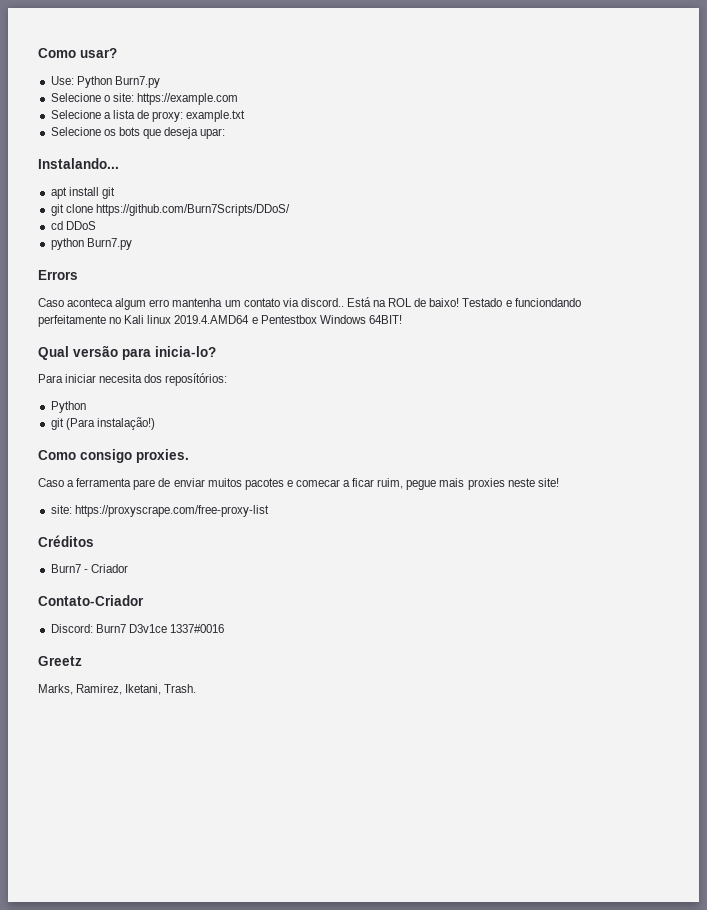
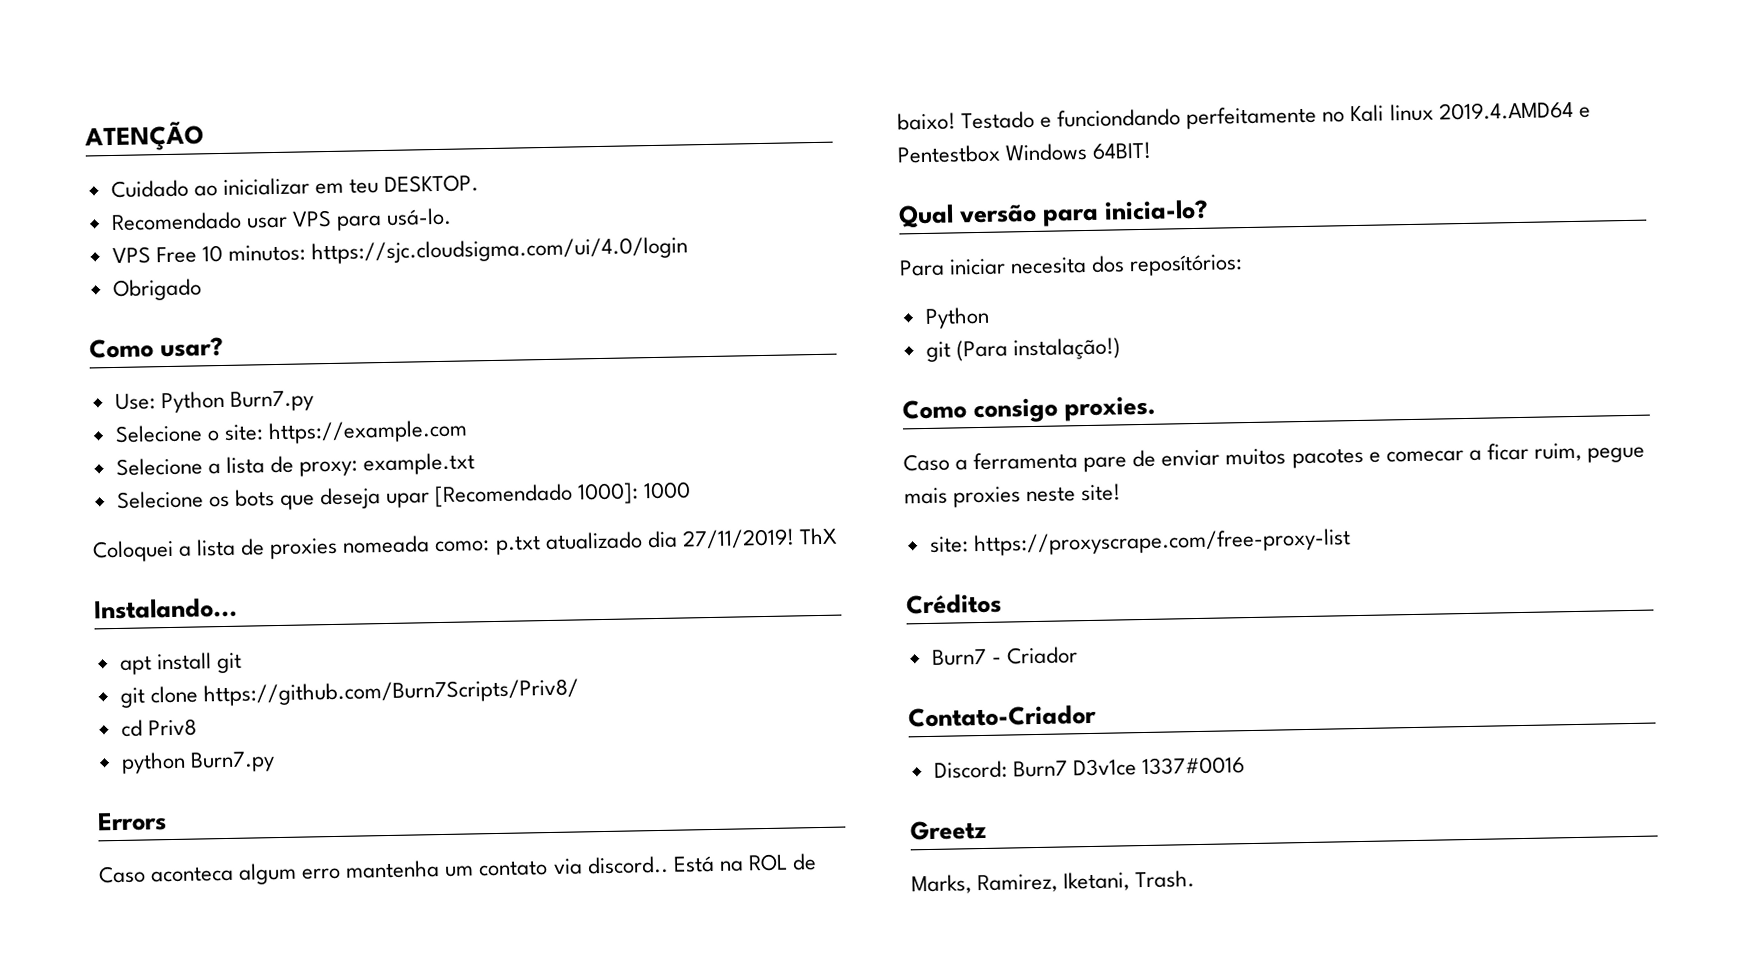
+ ATENÇÃO
+ Cuidado ao inicializar em teu DESKTOP.
+ Recomendado usar VPS para usá-lo.
+ VPS Free 10 minutos: https://sjc.cloudsigma.com/ui/4.0/login
+ Obrigado
- Selecione os bots que deseja upar:
+ Selecione os bots que deseja upar [Recomendado 1000]: 1000
+ Coloquei a lista de proxies nomeada como: p.txt atualizado dia 27/11/2019! ThX
- git clone https://github.com/Burn7Scripts/DDoS/
+ git clone https://github.com/Burn7Scripts/Priv8/
- cd DDoS
+ cd Priv8

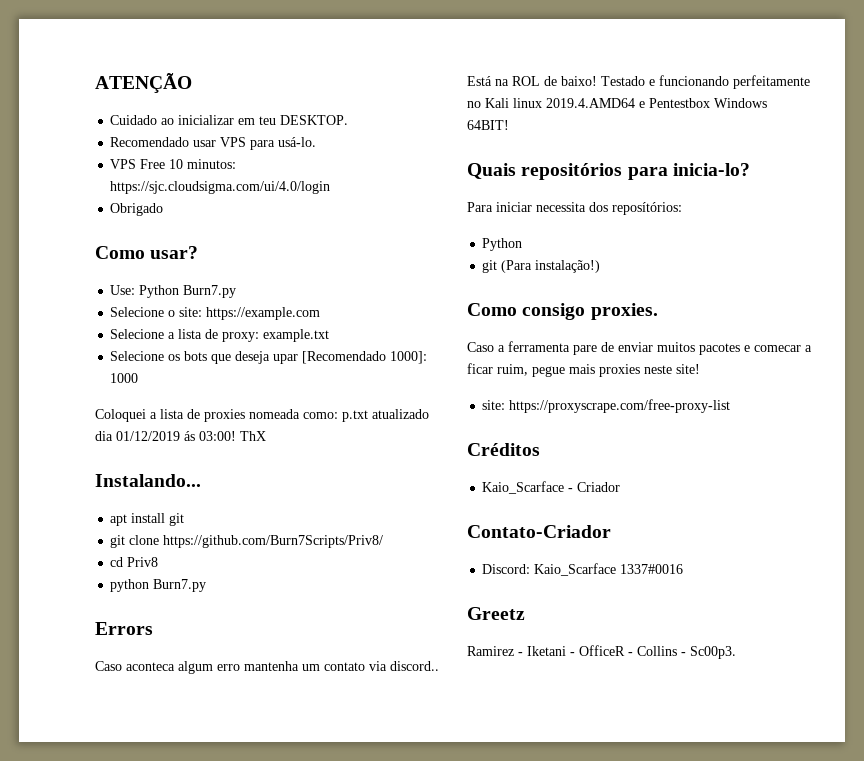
- Coloquei a lista de proxies nomeada como: p.txt atualizado dia 27/11/2019!
+ Coloquei a lista de proxies nomeada como: p.txt atualizado dia 01/12/2019 ás 03:00!
- Testado e funciondando perfeitamente no Kali linux 2019.4.AMD64 e Pentestbox Windows 64BIT!
+ Testado e funcionando perfeitamente no Kali linux 2019.4.AMD64 e Pentestbox Windows 64BIT!
- Qual versão para inicia-lo?
+ Quais repositórios para inicia-lo?
- Para iniciar necesita dos reposítórios:
+ Para iniciar necessita dos reposítórios:
- Burn7 - Criador
+ Kaio_Scarface - Criador
- Discord: Burn7 D3v1ce 1337#0016
+ Discord: Kaio_Scarface 1337#0016
- Marks, Ramirez, Iketani, Trash.
+ Ramirez - Iketani - OfficeR - Collins - Sc00p3.

